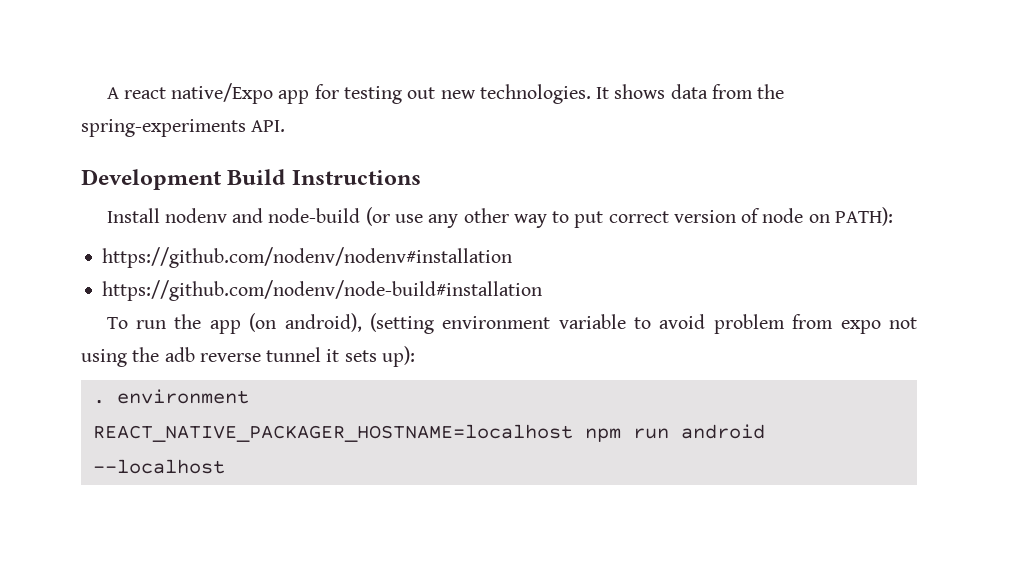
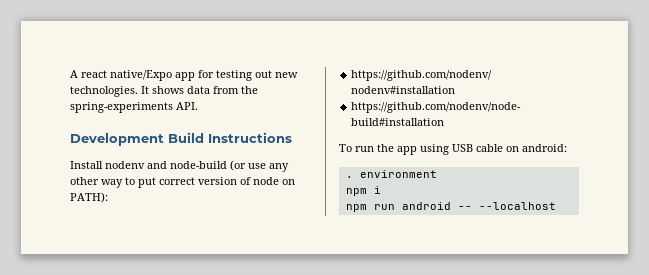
- To run the app (on android), (setting environment variable to avoid problem from expo not using the adb reverse tunnel it sets up):
+ To run the app using USB cable on android:
- REACT_NATIVE_PACKAGER_HOSTNAME=localhost npm run android --localhost
+ npm i
+ npm run android -- --localhost

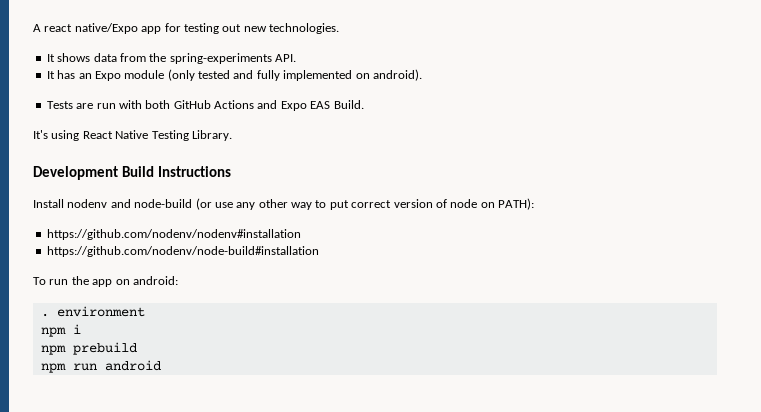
- A react native/Expo app for testing out new technologies. It shows data from the spring-experiments API.
+ A react native/Expo app for testing out new technologies.
+ It shows data from the spring-experiments API.
+ It has an Expo module (only tested and fully implemented on android).
+ Tests are run with both GitHub Actions and Expo EAS Build.
+ It's using React Native Testing Library.
- To run the app using USB cable on android:
+ To run the app on android:
+ npm prebuild
- npm run android -- --localhost
+ npm run android

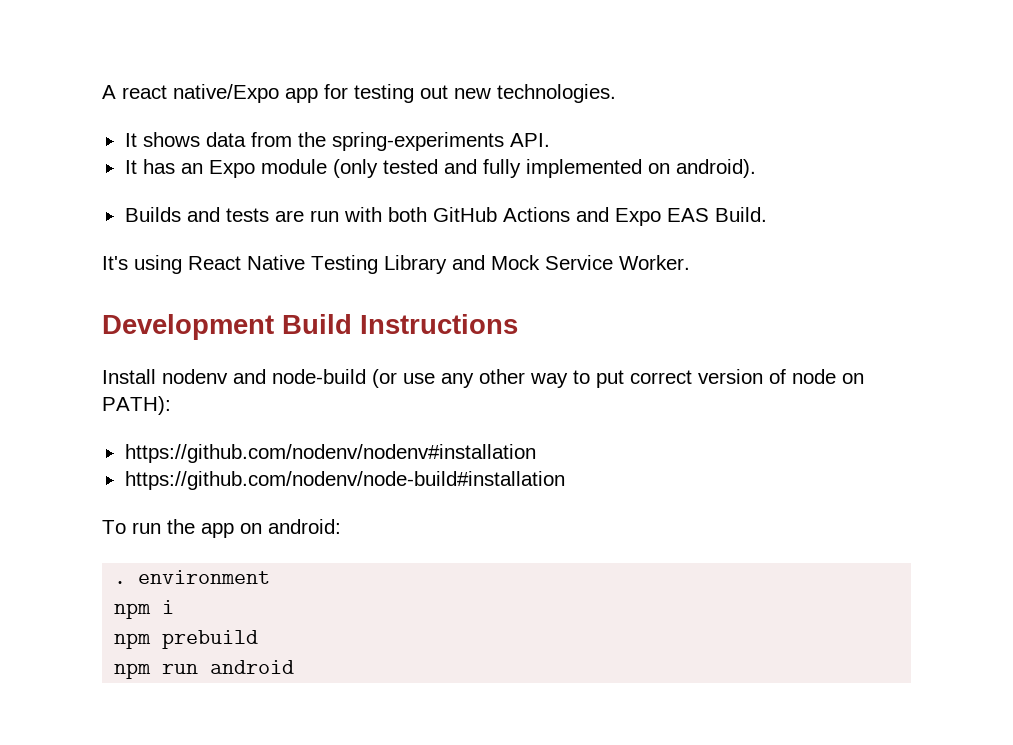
- Tests are run with both GitHub Actions and Expo EAS Build.
+ Builds and tests are run with both GitHub Actions and Expo EAS Build.
- It's using React Native Testing Library.
+ It's using React Native Testing Library and Mock Service Worker.

